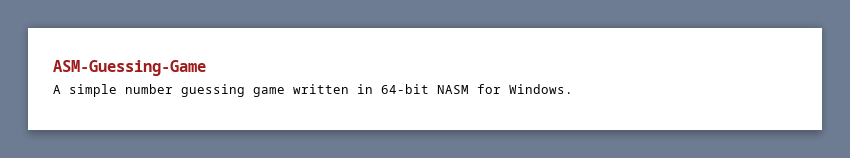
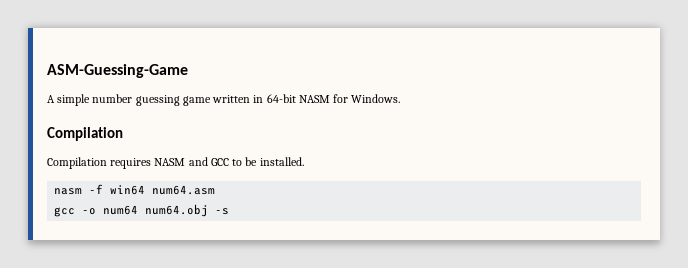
  A simple number guessing game written in 64-bit NASM for Windows.
+ Compilation
+ Compilation requires NASM and GCC to be installed.
+ nasm -f win64 num64.asm
+ gcc -o num64 num64.obj -s

